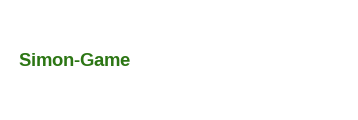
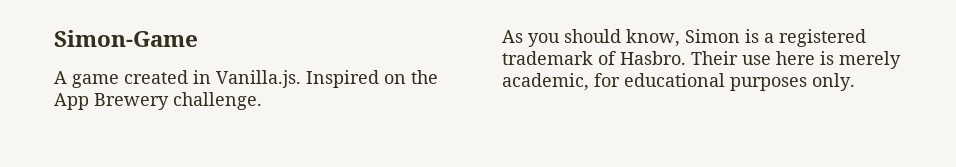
+ A game created in Vanilla.js. Inspired on the App Brewery challenge.
+ As you should know, Simon is a registered trademark of Hasbro. Their use here is merely academic, for educational purposes only.

